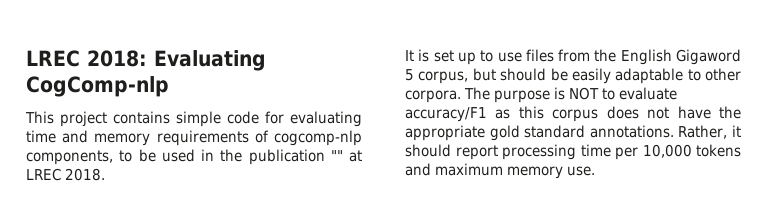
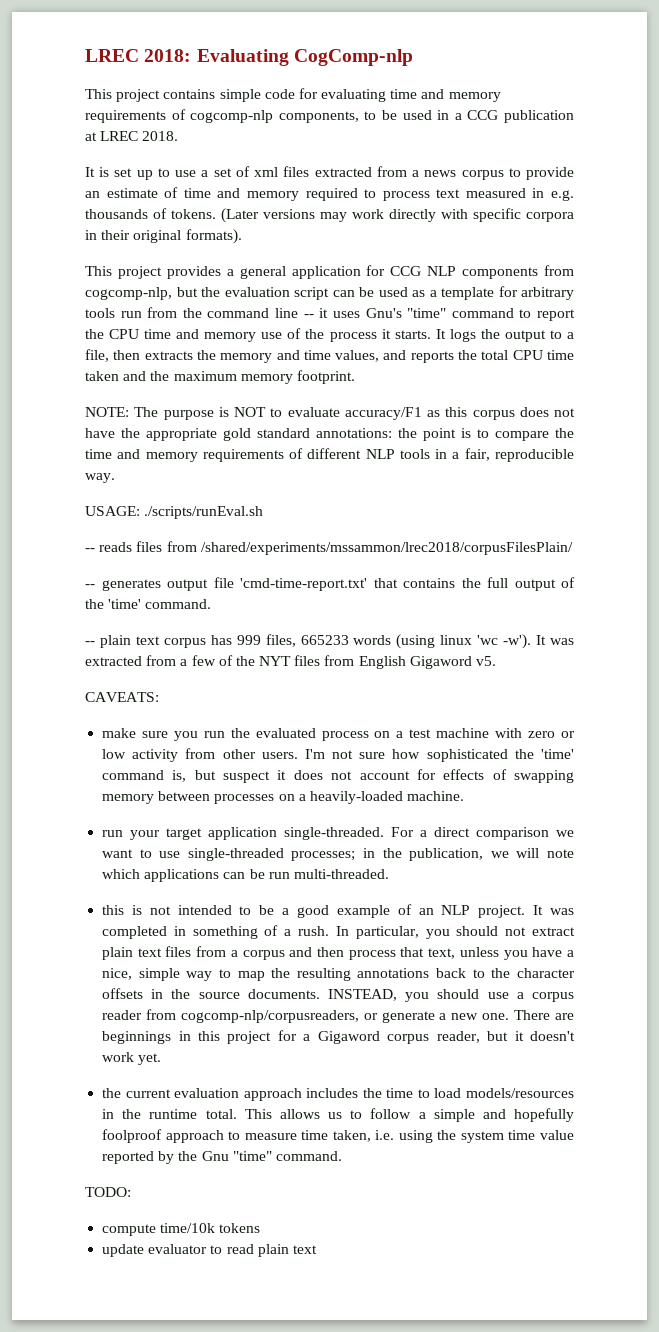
- This project contains simple code for evaluating time and memory requirements of cogcomp-nlp components, to be used in the publication "" at LREC 2018.
+ This project contains simple code for evaluating time and memory requirements of cogcomp-nlp components, to be used in a CCG publication at LREC 2018.
- It is set up to use files from the English Gigaword 5 corpus, but should be easily adaptable to other corpora. The purpose is NOT to evaluate accuracy/F1 as this corpus does not have the appropriate gold standard annotations. Rather, it should report processing time per 10,000 tokens and maximum memory use.
+ It is set up to use a set of xml files extracted from a news corpus to provide an estimate of time and memory required to process text measured in e.g. thousands of tokens. (Later versions may work directly with specific corpora in their original formats).
+ This project provides a general application for CCG NLP components from cogcomp-nlp, but the evaluation script can be used as a template for arbitrary tools run from the command line -- it uses Gnu's "time" command to report the CPU time and memory use of the process it starts. It logs the output to a file, then extracts the memory and time values, and reports the total CPU time taken and the maximum memory footprint.
+ NOTE: The purpose is NOT to evaluate accuracy/F1 as this corpus does not have the appropriate gold standard annotations: the point is to compare the time and memory requirements of different NLP tools in a fair, reproducible way.
+ USAGE: ./scripts/runEval.sh
+ -- reads files from /shared/experiments/mssammon/lrec2018/corpusFilesPlain/
+ -- generates output file 'cmd-time-report.txt' that contains the full output of the 'time' command.
+ -- plain text corpus has 999 files, 665233 words (using linux 'wc -w'). It was extracted from a few of the NYT files from English Gigaword v5.
+ CAVEATS:
+ make sure you run the evaluated process on a test machine with zero or low activity from other users. I'm not sure how sophisticated the 'time' command is, but suspect it does not account for effects of swapping memory between processes on a heavily-loaded machine.
+ run your target application single-threaded. For a direct comparison we want to use single-threaded processes; in the publication, we will note which applications can be run multi-threaded.
+ this is not intended to be a good example of an NLP project. It was completed in something of a rush. In particular, you should not extract plain text files from a corpus and then process that text, unless you have a nice, simple way to map the resulting annotations back to the character offsets in the source documents. INSTEAD, you should use a corpus reader from cogcomp-nlp/corpusreaders, or generate a new one. There are beginnings in this project for a Gigaword corpus reader, but it doesn't work yet.
+ the current evaluation approach includes the time to load models/resources in the runtime total. This allows us to follow a simple and hopefully foolproof approach to measure time taken, i.e. using the system time value reported by the Gnu "time" command.
+ TODO:
+ compute time/10k tokens
+ update evaluator to read plain text

